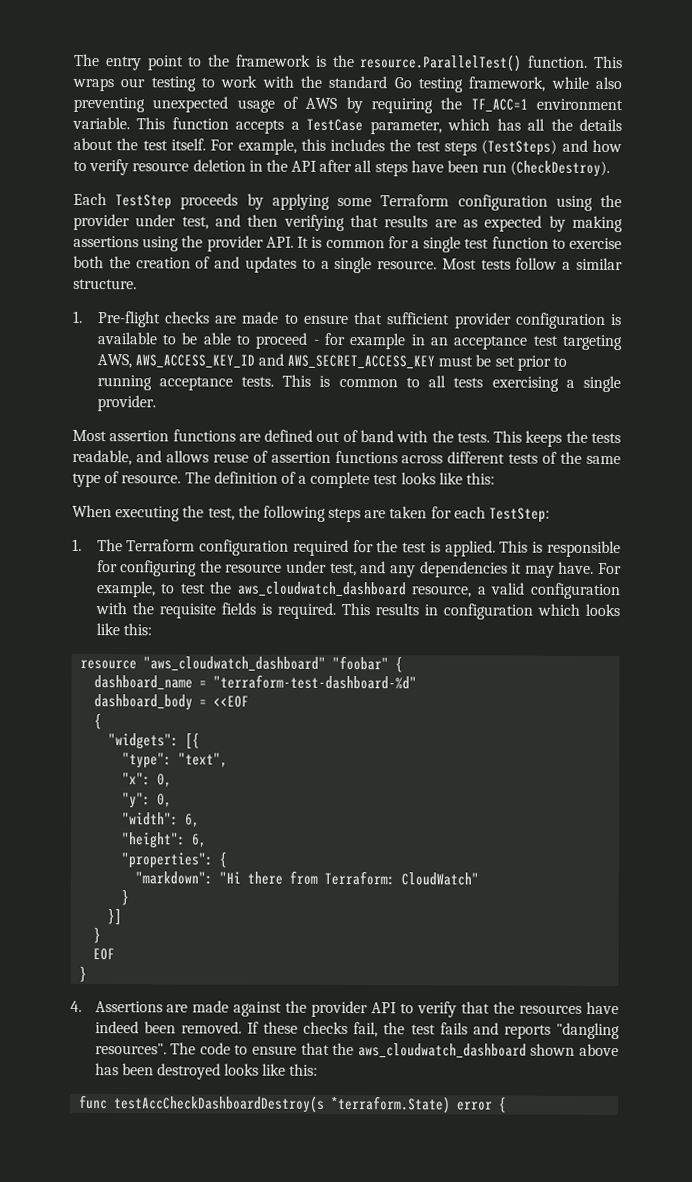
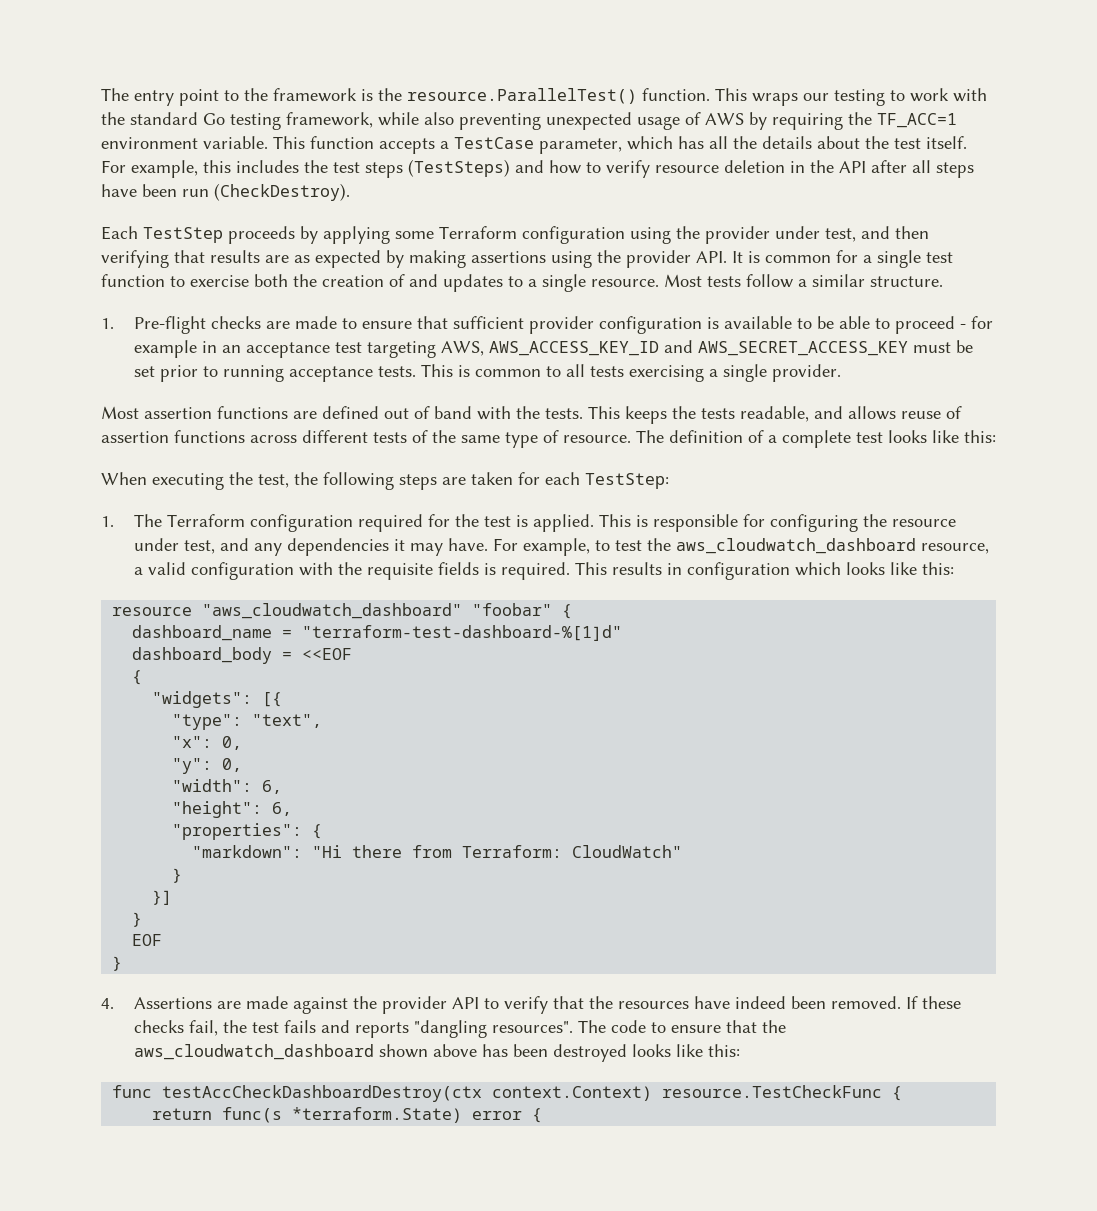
- dashboard_name = "terraform-test-dashboard-%d"
+ dashboard_name = "terraform-test-dashboard-%[1]d"
- func testAccCheckDashboardDestroy(s *terraform.State) error {
+ func testAccCheckDashboardDestroy(ctx context.Context) resource.TestCheckFunc {
+ return func(s *terraform.State) error {

